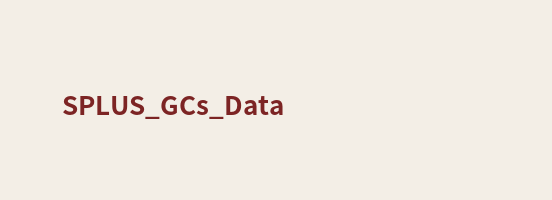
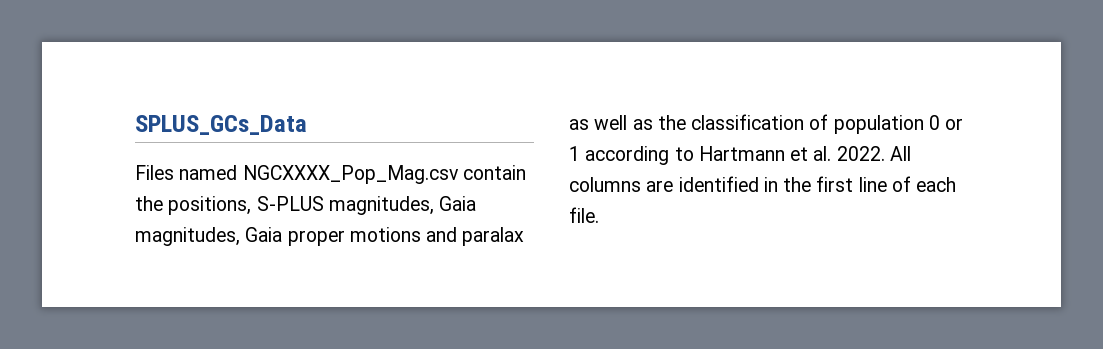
+ Files named NGCXXXX_Pop_Mag.csv contain the positions, S-PLUS magnitudes, Gaia magnitudes, Gaia proper motions and paralax as well as the classification of population 0 or 1 according to Hartmann et al. 2022. All columns are identified in the first line of each file.

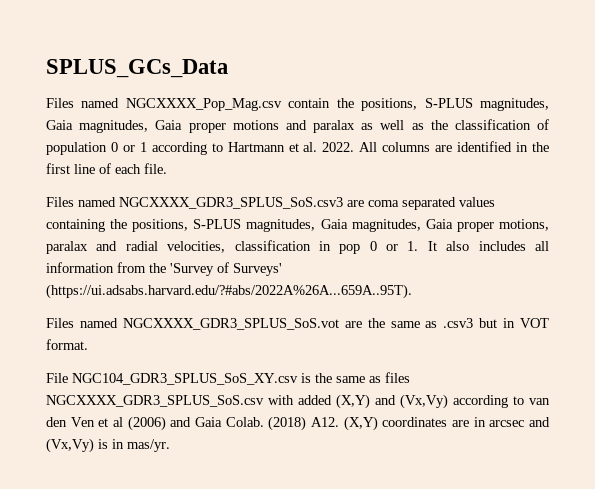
+ Files named NGCXXXX_GDR3_SPLUS_SoS.csv3 are coma separated values containing the positions, S-PLUS magnitudes, Gaia magnitudes, Gaia proper motions, paralax and radial velocities, classification in pop 0 or 1. It also includes all information from the 'Survey of Surveys' (https://ui.adsabs.harvard.edu/?#abs/2022A%26A...659A..95T).
+ Files named NGCXXXX_GDR3_SPLUS_SoS.vot are the same as .csv3 but in VOT format.
+ File NGC104_GDR3_SPLUS_SoS_XY.csv is the same as files NGCXXXX_GDR3_SPLUS_SoS.csv with added (X,Y) and (Vx,Vy) according to van den Ven et al (2006) and Gaia Colab. (2018) A12. (X,Y) coordinates are in arcsec and (Vx,Vy) is in mas/yr.

